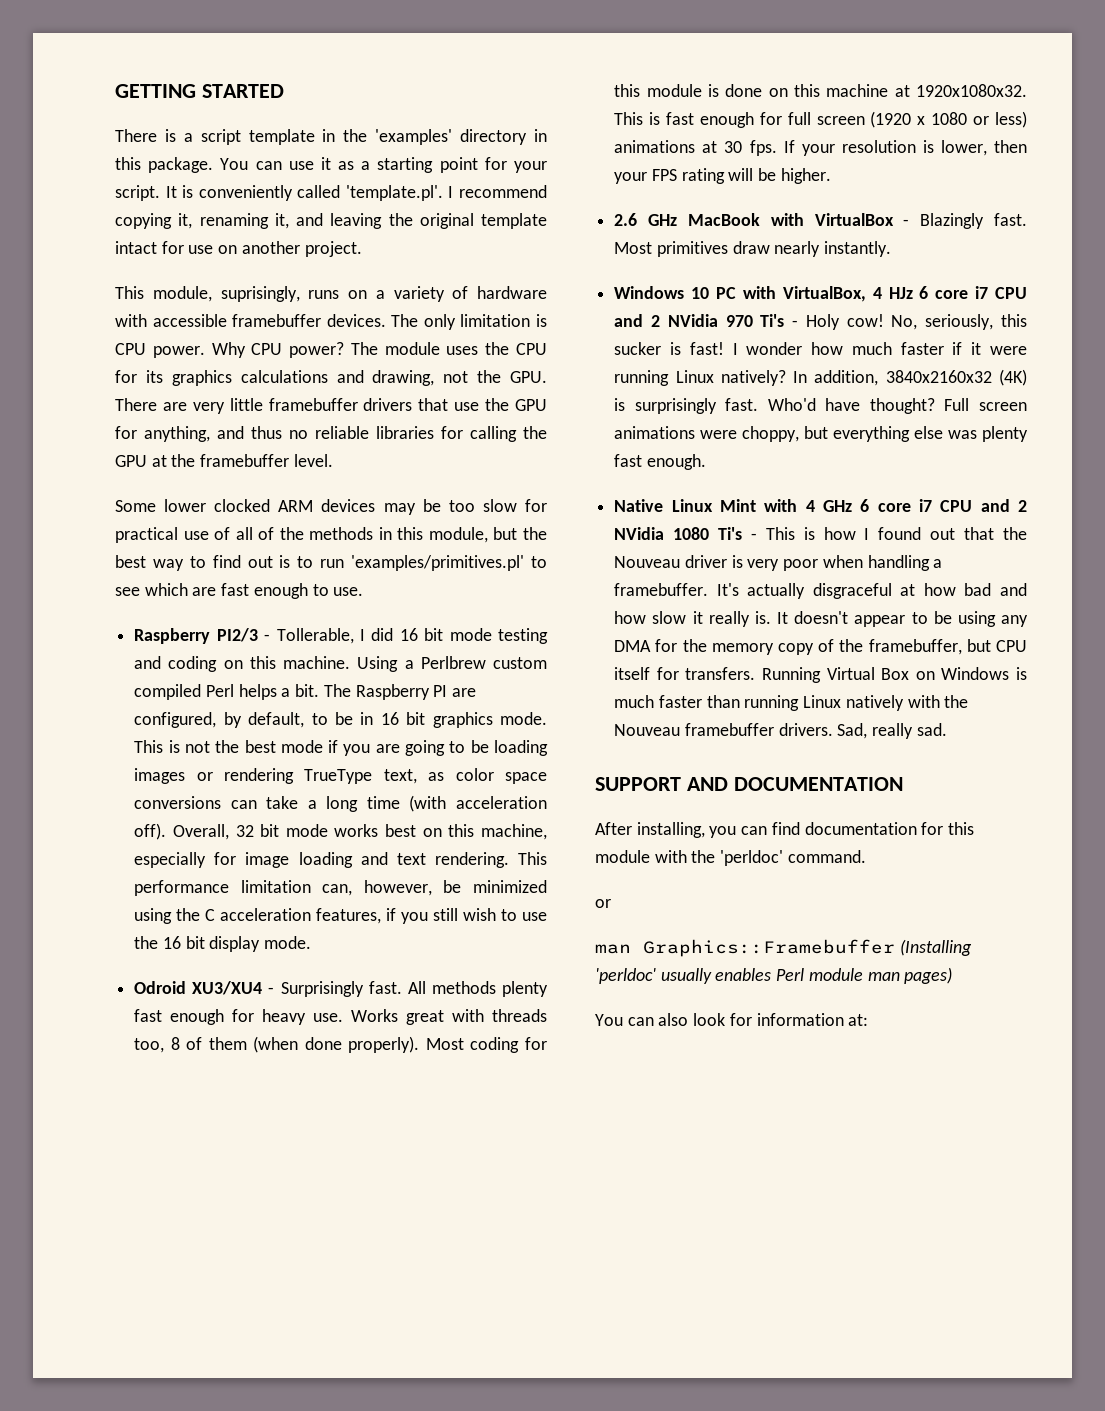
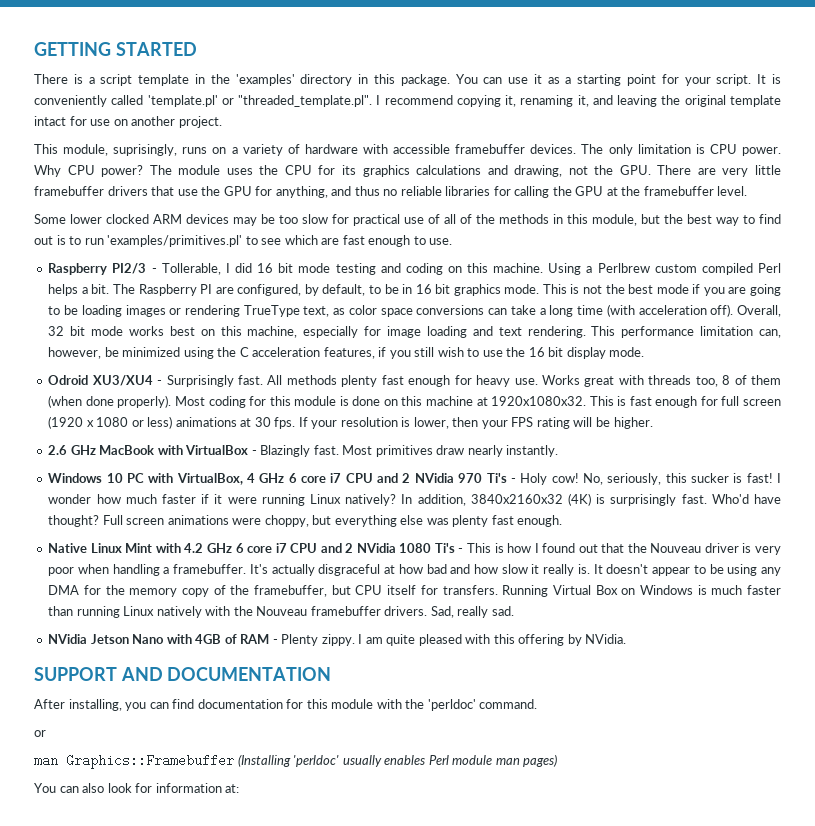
- It is conveniently called 'template.pl'. I recommend copying it, renaming it, and leaving the original template intact for use on another project.
+ It is conveniently called 'template.pl' or "threaded_template.pl". I recommend copying it, renaming it, and leaving the original template intact for use on another project.
- Windows 10 PC with VirtualBox, 4 HJz 6 core i7 CPU and 2 NVidia 970 Ti's - Holy cow!
+ Windows 10 PC with VirtualBox, 4 GHz 6 core i7 CPU and 2 NVidia 970 Ti's - Holy cow!
- Native Linux Mint with 4 GHz 6 core i7 CPU and 2 NVidia 1080 Ti's - This is how I found out that the Nouveau driver is very poor when handling a framebuffer.
+ Native Linux Mint with 4.2 GHz 6 core i7 CPU and 2 NVidia 1080 Ti's - This is how I found out that the Nouveau driver is very poor when handling a framebuffer.
+ NVidia Jetson Nano with 4GB of RAM - Plenty zippy. I am quite pleased with this offering by NVidia.

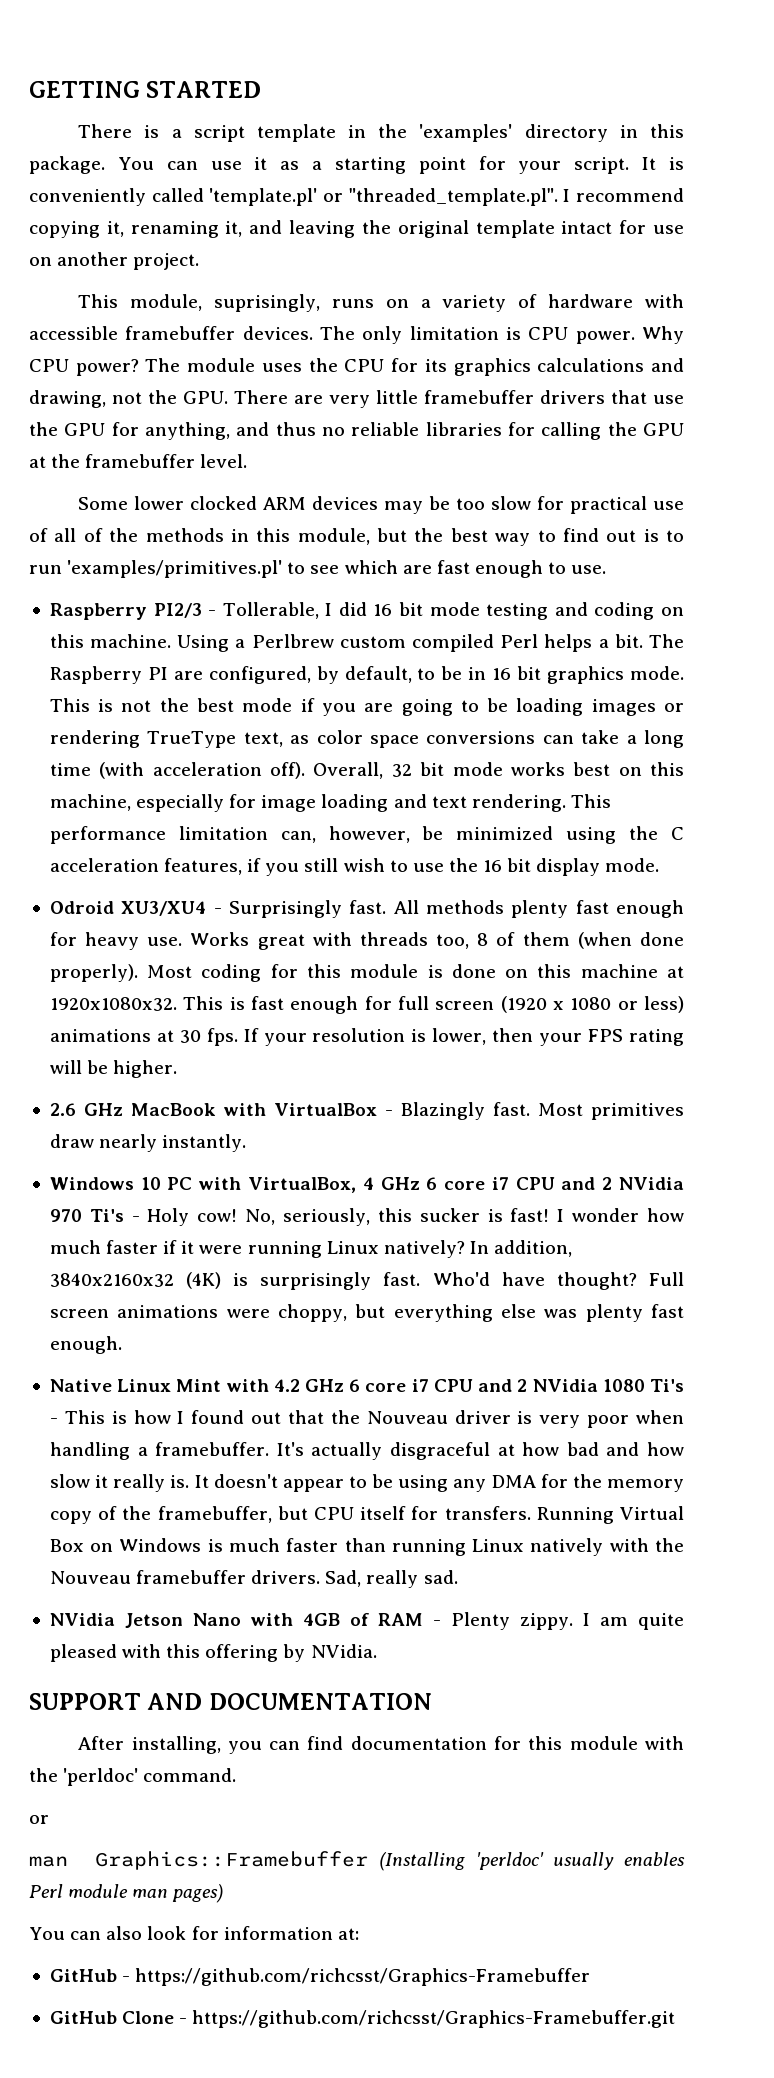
+ GitHub - https://github.com/richcsst/Graphics-Framebuffer
+ GitHub Clone - https://github.com/richcsst/Graphics-Framebuffer.git

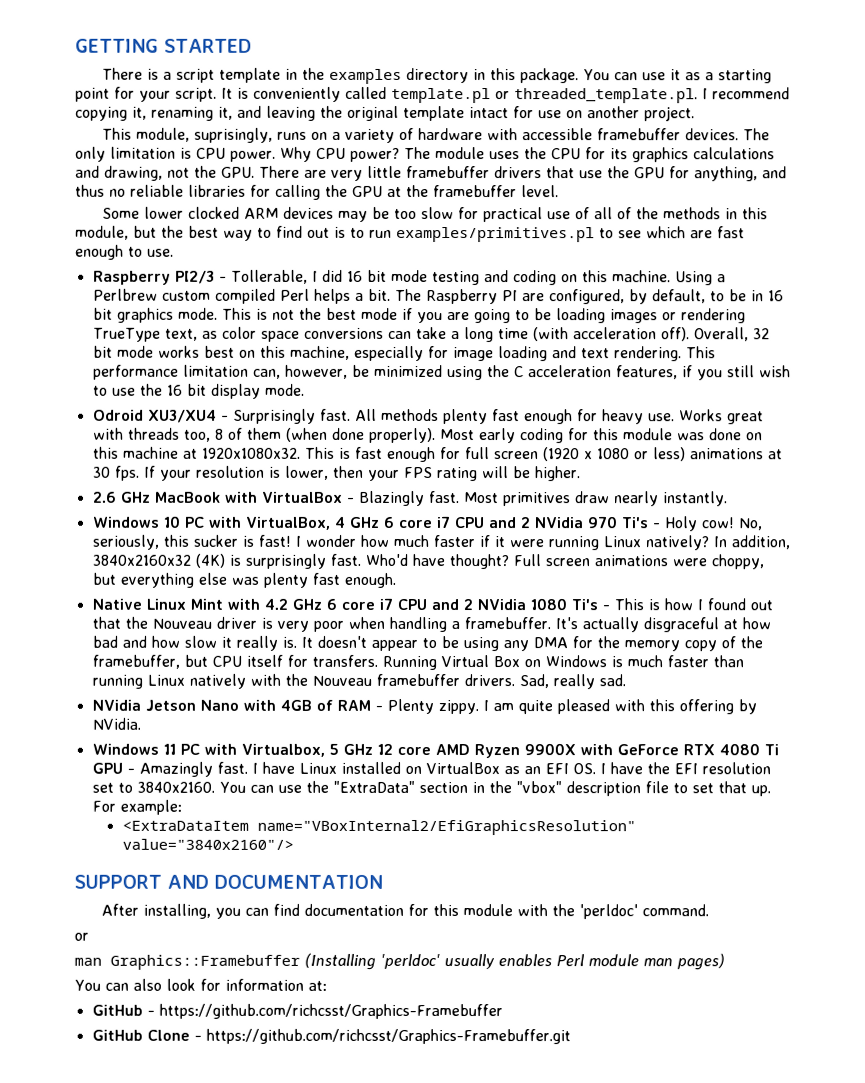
- There is a script template in the 'examples' directory in this package.
+ There is a script template in the examples directory in this package.
- It is conveniently called 'template.pl' or "threaded_template.pl". I recommend copying it, renaming it, and leaving the original template intact for use on another project.
+ It is conveniently called template.pl or threaded_template.pl. I recommend copying it, renaming it, and leaving the original template intact for use on another project.
- Some lower clocked ARM devices may be too slow for practical use of all of the methods in this module, but the best way to find out is to run 'examples/primitives.pl' to see which are fast enough to use.
+ Some lower clocked ARM devices may be too slow for practical use of all of the methods in this module, but the best way to find out is to run examples/primitives.pl to see which are fast enough to use.
- Most coding for this module is done on this machine at 1920x1080x32.
+ Most early coding for this module was done on this machine at 1920x1080x32.
+ Windows 11 PC with Virtualbox, 5 GHz 12 core AMD Ryzen 9900X with GeForce RTX 4080 Ti GPU - Amazingly fast. I have Linux installed on VirtualBox as an EFI OS. I have the EFI resolution set to 3840x2160. You can use the "ExtraData" section in the "vbox" description file to set that up. For example:
+ <ExtraDataItem name="VBoxInternal2/EfiGraphicsResolution" value="3840x2160"/>

